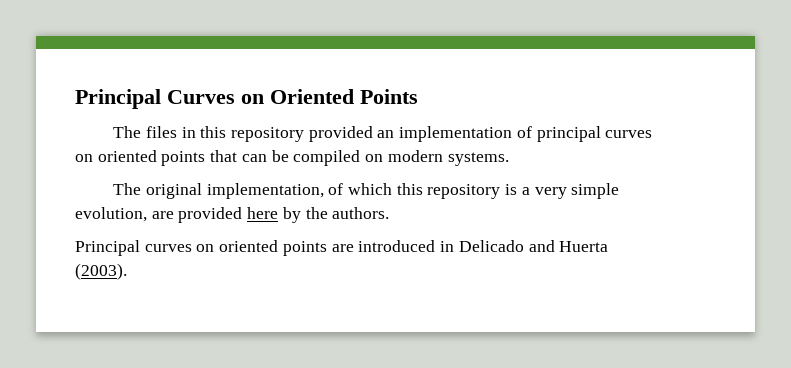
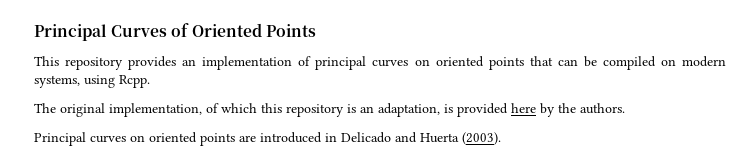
- Principal Curves on Oriented Points
+ Principal Curves of Oriented Points
- The files in this repository provided an implementation of principal curves on oriented points that can be compiled on modern systems.
+ This repository provides an implementation of principal curves on oriented points that can be compiled on modern systems, using Rcpp.
- The original implementation, of which this repository is a very simple evolution, are provided here by the authors.
+ The original implementation, of which this repository is an adaptation, is provided here by the authors.

